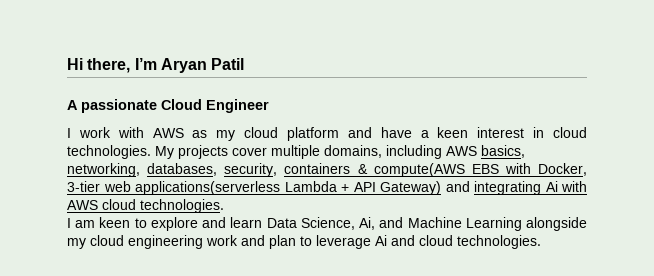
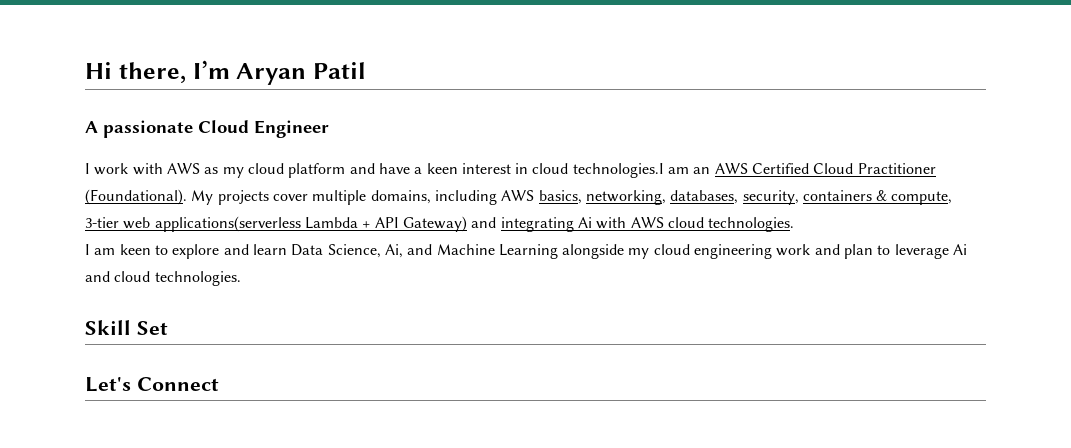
- I work with AWS as my cloud platform and have a keen interest in cloud technologies.
+ I work with AWS as my cloud platform and have a keen interest in cloud technologies.I am an AWS Certified Cloud Practitioner (Foundational).
- My projects cover multiple domains, including AWS basics, networking, databases, security, containers & compute(AWS EBS with Docker, 3-tier web applications(serverless Lambda + API Gateway) and integrating Ai with AWS cloud technologies.
+ My projects cover multiple domains, including AWS basics, networking, databases, security, containers & compute, 3-tier web applications(serverless Lambda + API Gateway) and integrating Ai with AWS cloud technologies.
+ Skill Set
+ Let's Connect

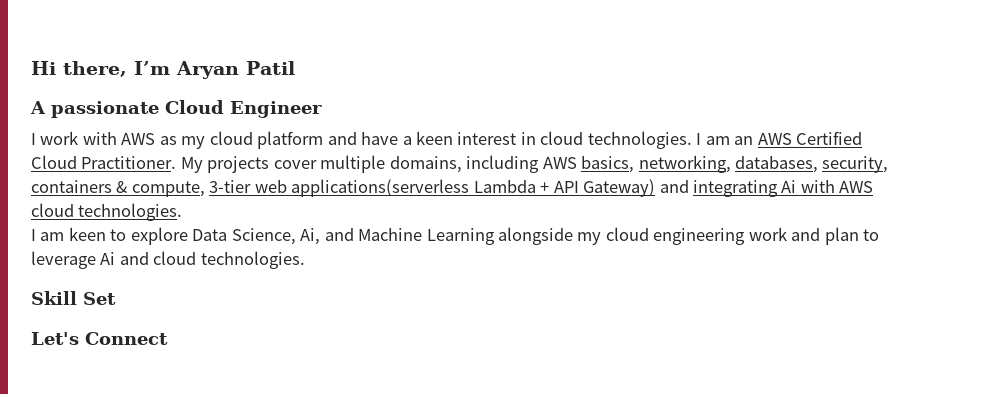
- I work with AWS as my cloud platform and have a keen interest in cloud technologies.I am an AWS Certified Cloud Practitioner (Foundational).
+ I work with AWS as my cloud platform and have a keen interest in cloud technologies. I am an AWS Certified Cloud Practitioner.
- I am keen to explore and learn Data Science, Ai, and Machine Learning alongside my cloud engineering work and plan to leverage Ai and cloud technologies.
+ I am keen to explore Data Science, Ai, and Machine Learning alongside my cloud engineering work and plan to leverage Ai and cloud technologies.

